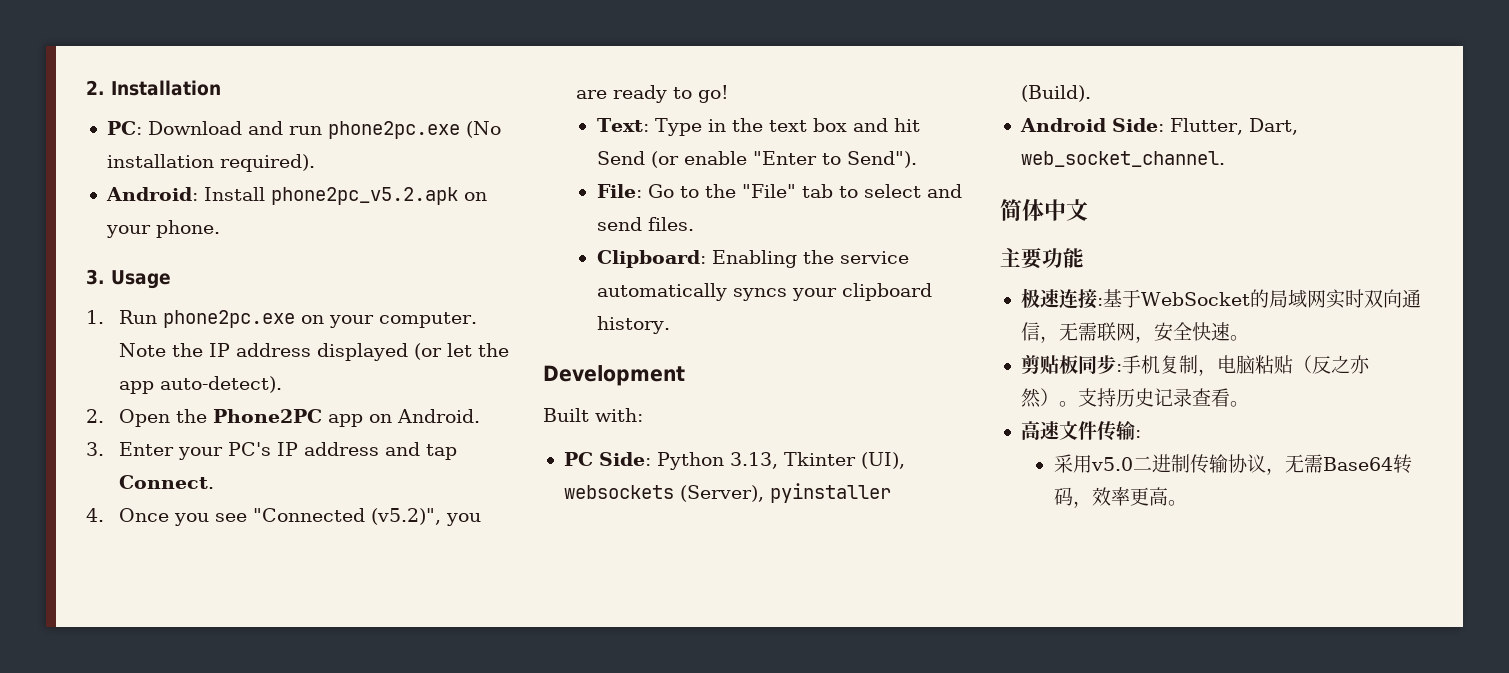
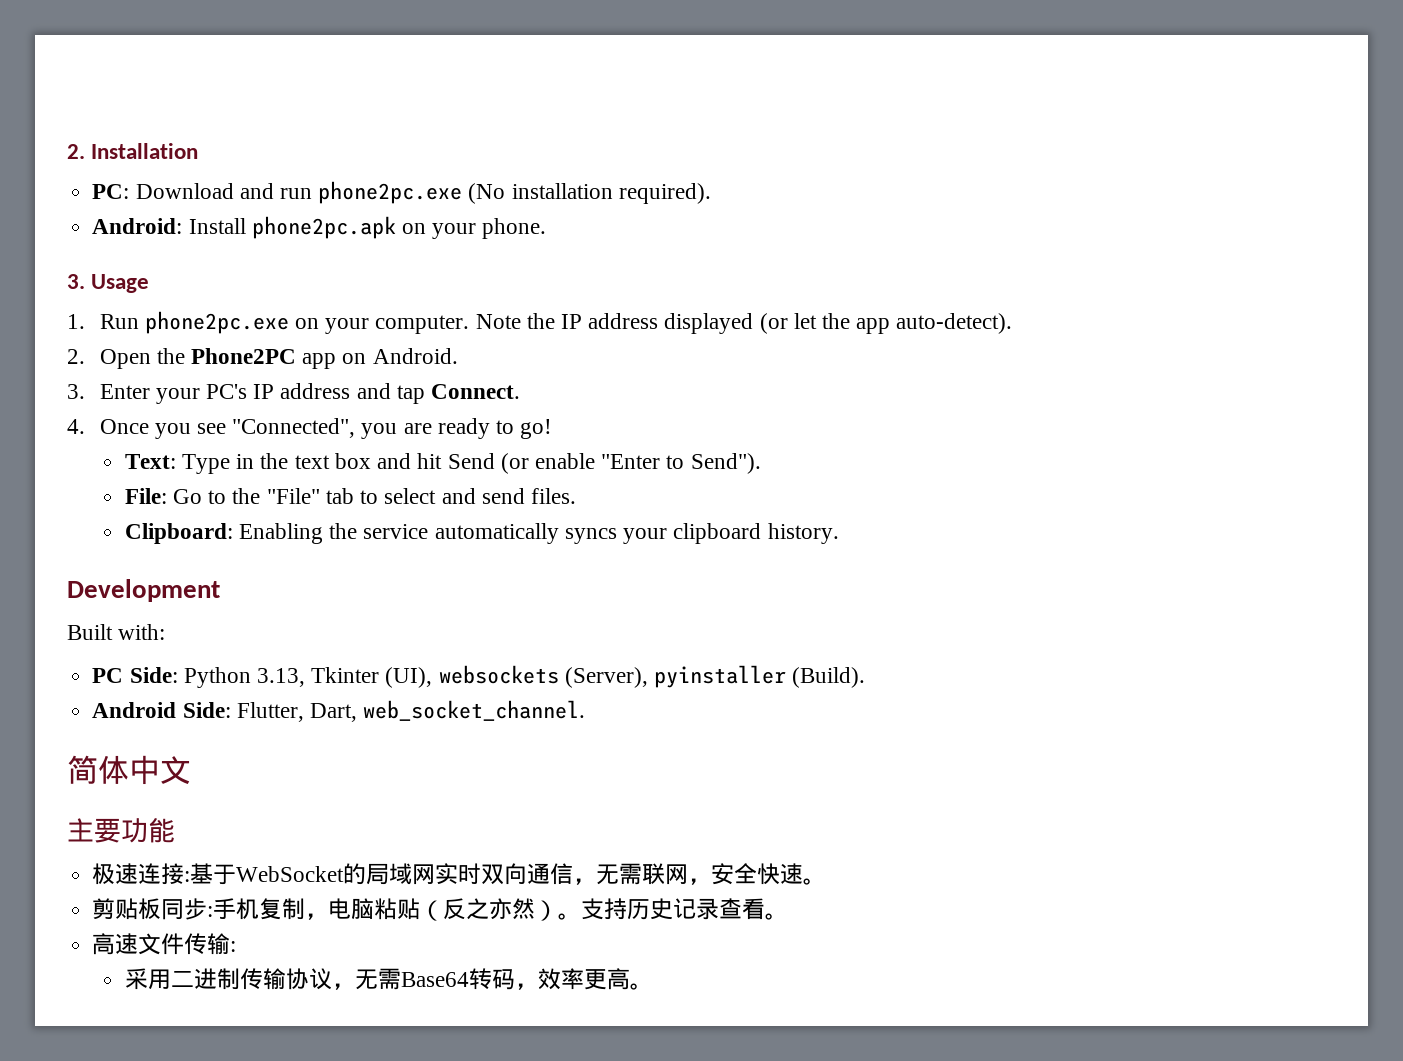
- Android: Install phone2pc_v5.2.apk on your phone.
+ Android: Install phone2pc.apk on your phone.
- 4. Once you see "Connected (v5.2)", you are ready to go!
+ 4. Once you see "Connected", you are ready to go!
- 采用v5.0二进制传输协议，无需Base64转码，效率更高。
+ 采用二进制传输协议，无需Base64转码，效率更高。

